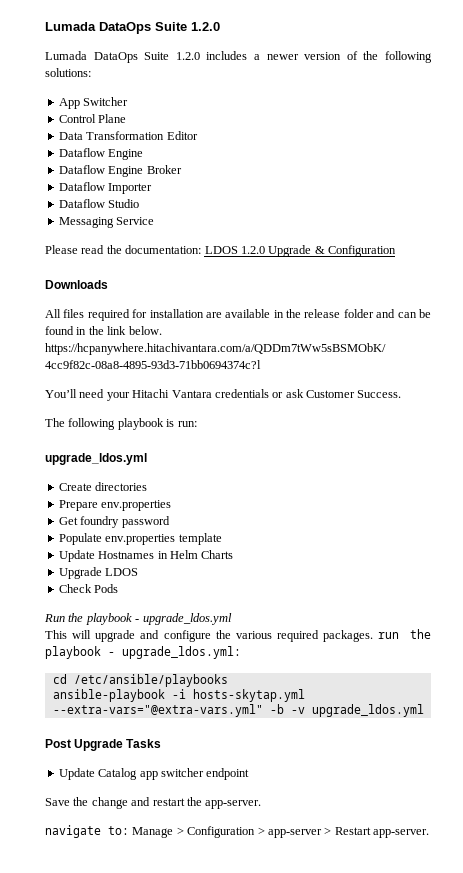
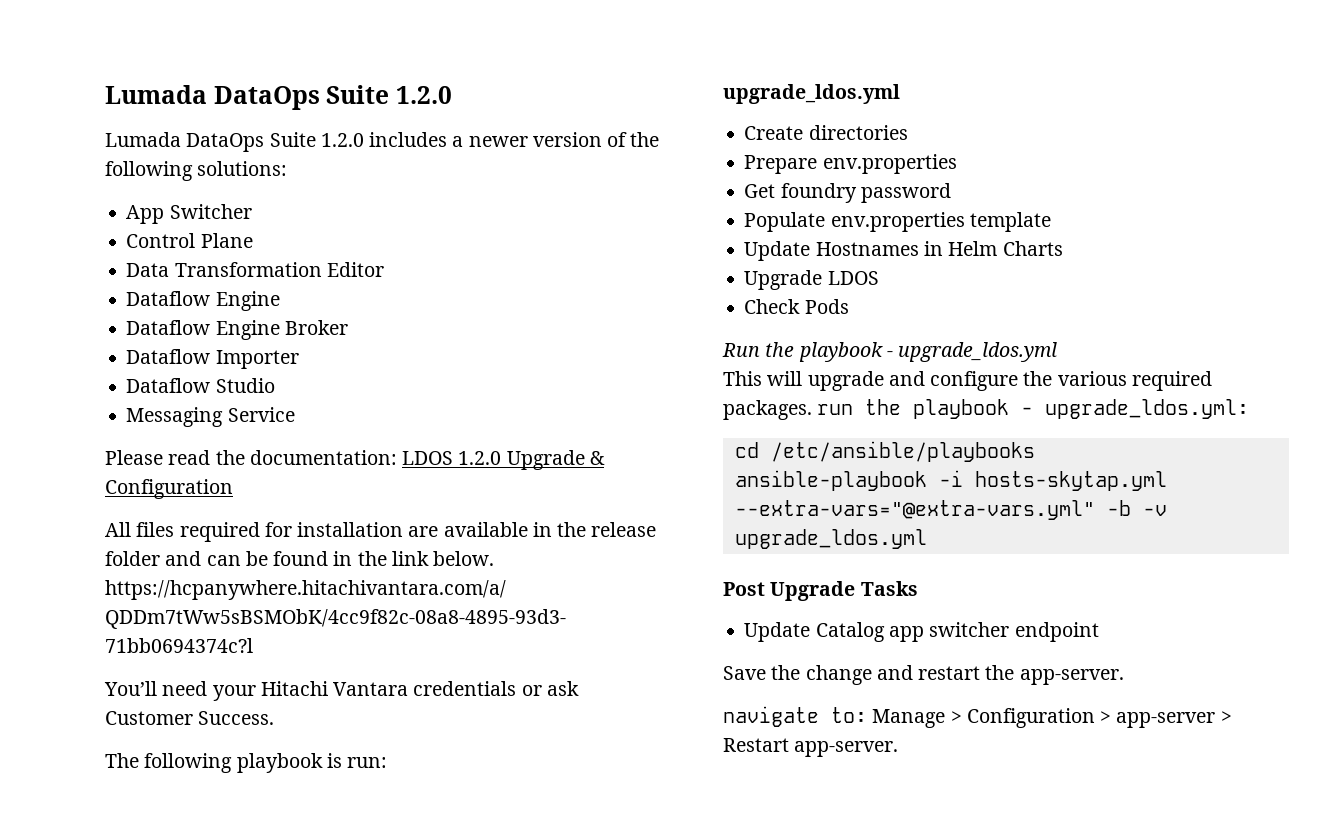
- Downloads

